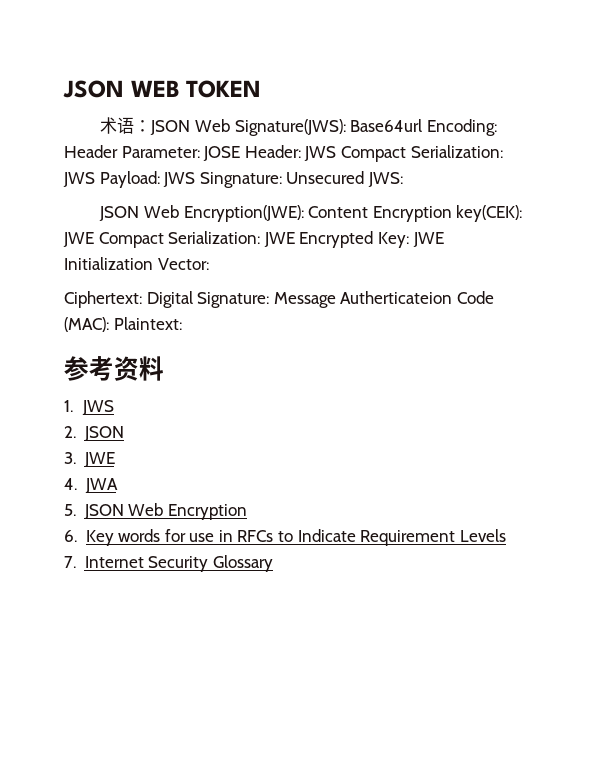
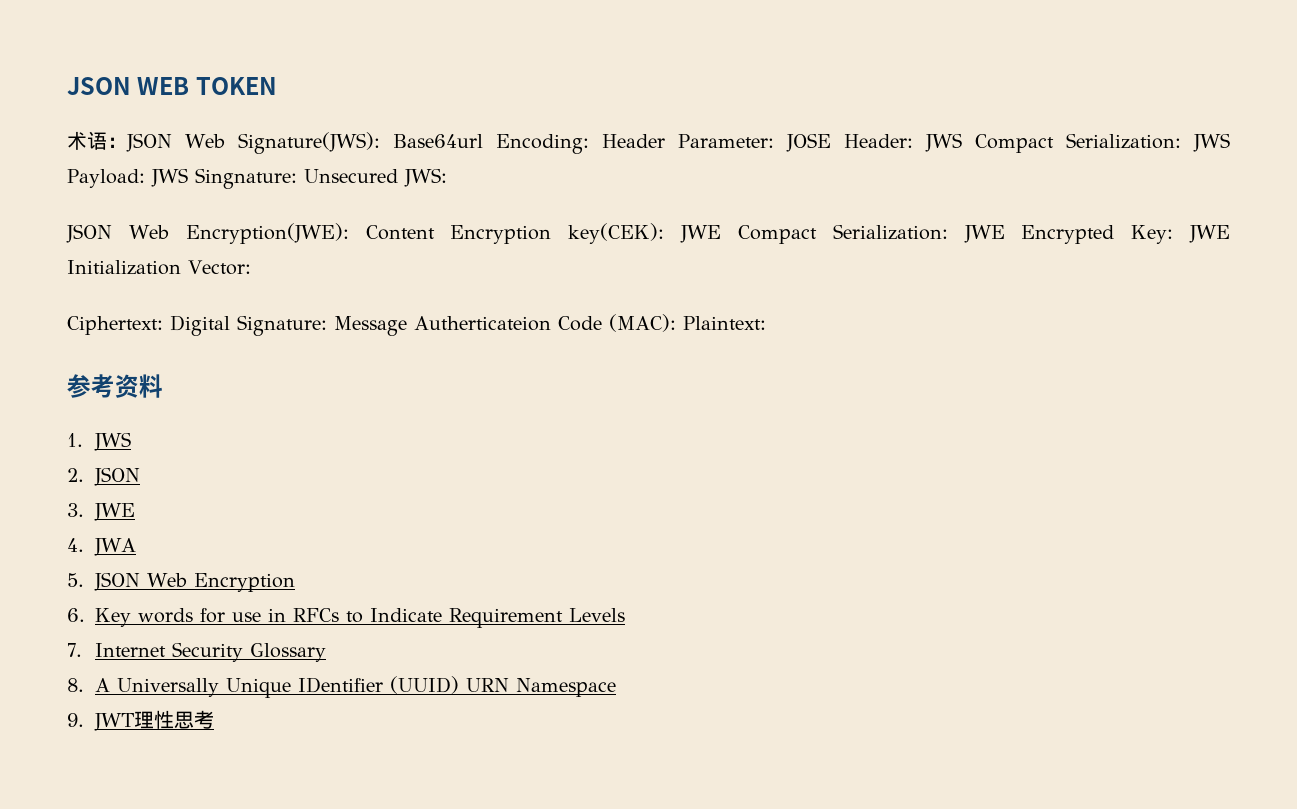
+ 8. A Universally Unique IDentifier (UUID) URN Namespace
+ 9. JWT理性思考

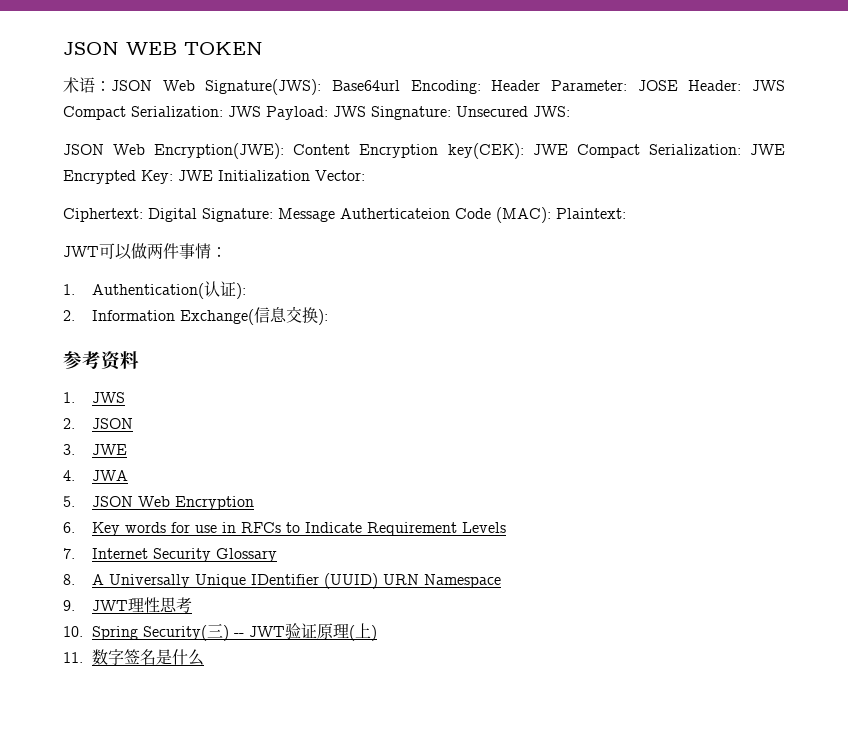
+ JWT可以做两件事情：
+ 1. Authentication(认证):
+ 2. Information Exchange(信息交换):
+ 10. Spring Security(三) -- JWT验证原理(上)
+ 11.数字签名是什么

